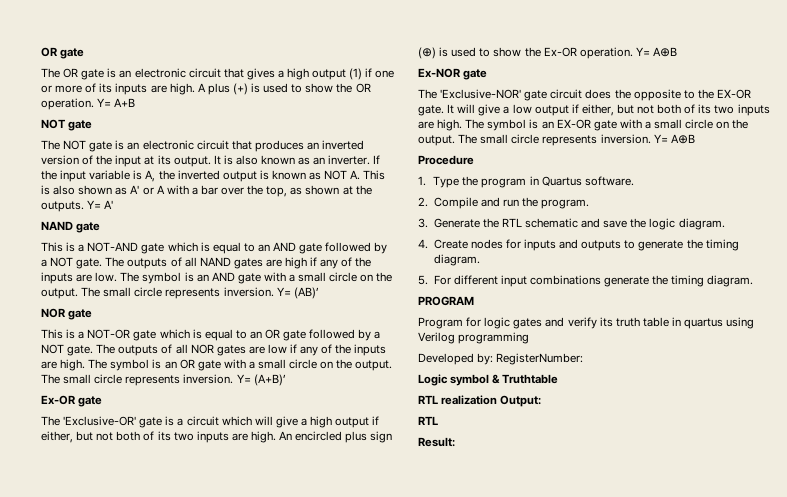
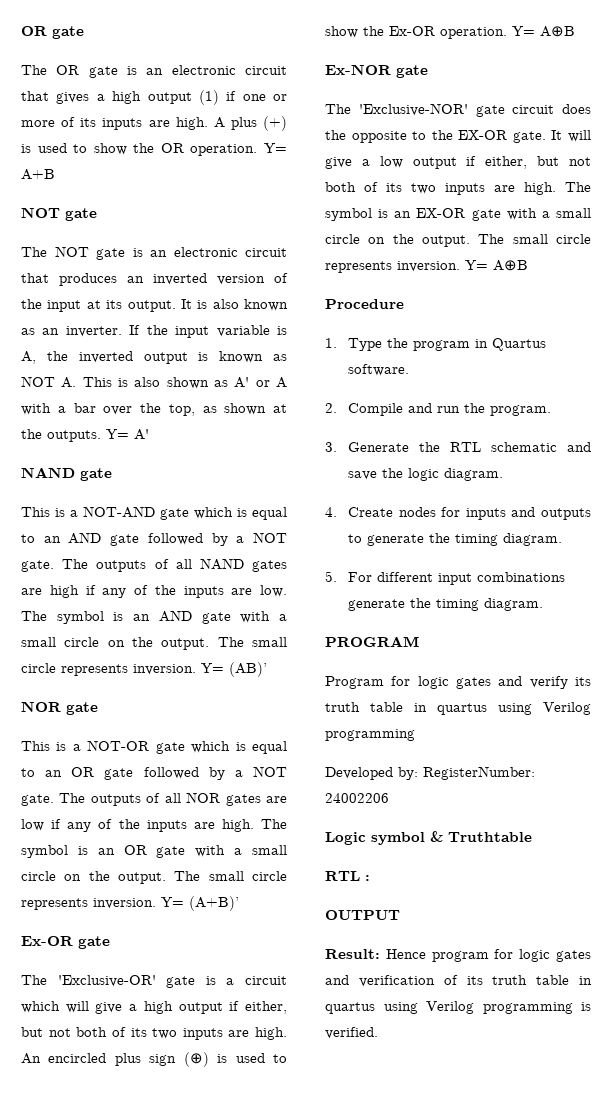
- Developed by: RegisterNumber:
+ Developed by: RegisterNumber: 24002206
- RTL realization Output:
- RTL
- Result:
+ RTL :
+ OUTPUT
+ Result: Hence program for logic gates and verification of its truth table in quartus using Verilog programming is verified.

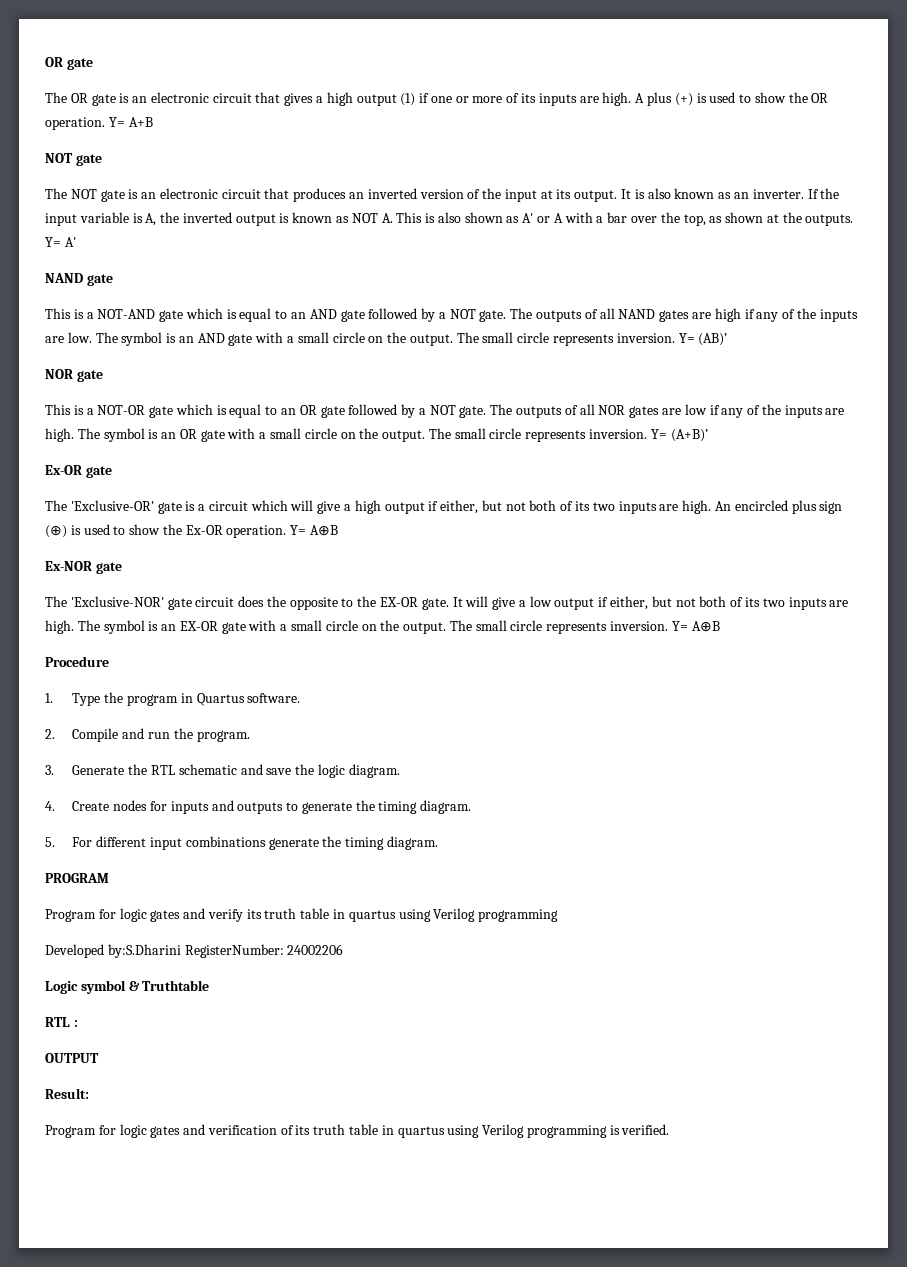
- Developed by: RegisterNumber: 24002206
+ Developed by:S.Dharini RegisterNumber: 24002206
- Result: Hence program for logic gates and verification of its truth table in quartus using Verilog programming is verified.
+ Result:
+ Program for logic gates and verification of its truth table in quartus using Verilog programming is verified.

